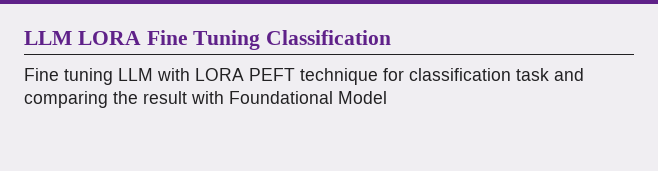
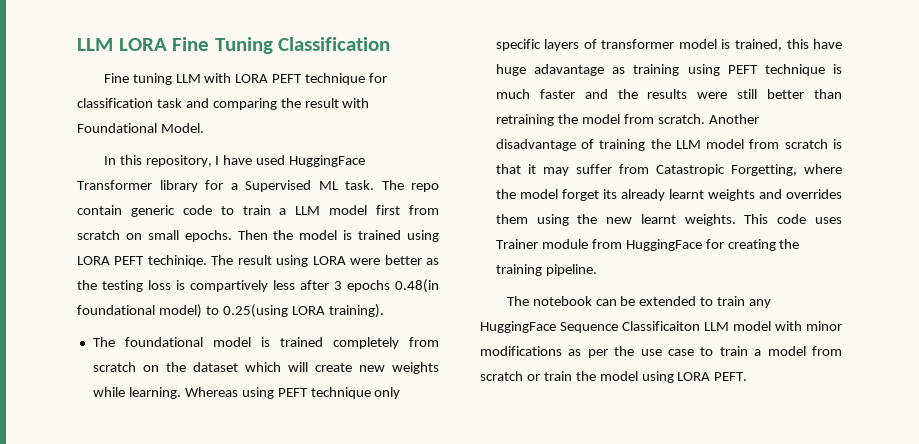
- Fine tuning LLM with LORA PEFT technique for classification task and comparing the result with Foundational Model
+ Fine tuning LLM with LORA PEFT technique for classification task and comparing the result with Foundational Model.
+ In this repository, I have used HuggingFace Transformer library for a Supervised ML task. The repo contain generic code to train a LLM model first from scratch on small epochs. Then the model is trained using LORA PEFT techiniqe. The result using LORA were better as the testing loss is compartively less after 3 epochs 0.48(in foundational model) to 0.25(using LORA training).
+ The foundational model is trained completely from scratch on the dataset which will create new weights while learning. Whereas using PEFT technique only specific layers of transformer model is trained, this have huge adavantage as training using PEFT technique is much faster and the results were still better than retraining the model from scratch. Another disadvantage of training the LLM model from scratch is that it may suffer from Catastropic Forgetting, where the model forget its already learnt weights and overrides them using the new learnt weights. This code uses Trainer module from HuggingFace for creating the training pipeline.
+ The notebook can be extended to train any HuggingFace Sequence Classificaiton LLM model with minor modifications as per the use case to train a model from scratch or train the model using LORA PEFT.

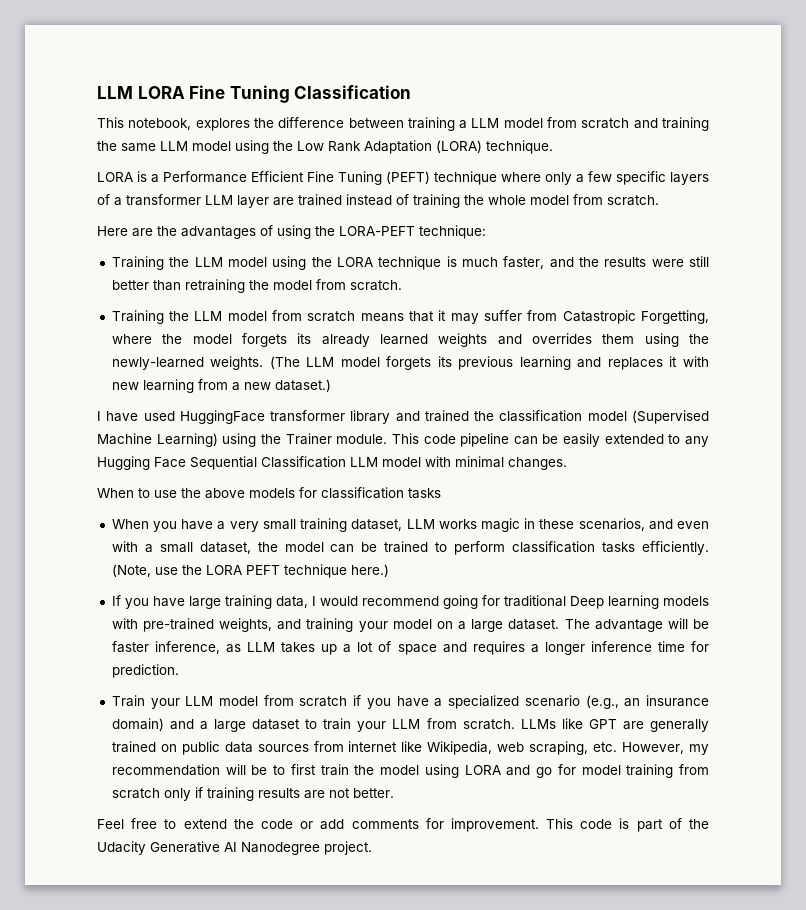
- Fine tuning LLM with LORA PEFT technique for classification task and comparing the result with Foundational Model.
- In this repository, I have used HuggingFace Transformer library for a Supervised ML task. The repo contain generic code to train a LLM model first from scratch on small epochs. Then the model is trained using LORA PEFT techiniqe. The result using LORA were better as the testing loss is compartively less after 3 epochs 0.48(in foundational model) to 0.25(using LORA training).
- The foundational model is trained completely from scratch on the dataset which will create new weights while learning. Whereas using PEFT technique only specific layers of transformer model is trained, this have huge adavantage as training using PEFT technique is much faster and the results were still better than retraining the model from scratch. Another disadvantage of training the LLM model from scratch is that it may suffer from Catastropic Forgetting, where the model forget its already learnt weights and overrides them using the new learnt weights. This code uses Trainer module from HuggingFace for creating the training pipeline.
- The notebook can be extended to train any HuggingFace Sequence Classificaiton LLM model with minor modifications as per the use case to train a model from scratch or train the model using LORA PEFT.
+ This notebook, explores the difference between training a LLM model from scratch and training the same LLM model using the Low Rank Adaptation (LORA) technique.
+ LORA is a Performance Efficient Fine Tuning (PEFT) technique where only a few specific layers of a transformer LLM layer are trained instead of training the whole model from scratch.
+ Here are the advantages of using the LORA-PEFT technique:
+ Training the LLM model using the LORA technique is much faster, and the results were still better than retraining the model from scratch.
+ Training the LLM model from scratch means that it may suffer from Catastropic Forgetting, where the model forgets its already learned weights and overrides them using the newly-learned weights. (The LLM model forgets its previous learning and replaces it with new learning from a new dataset.)
+ I have used HuggingFace transformer library and trained the classification model (Supervised Machine Learning) using the Trainer module. This code pipeline can be easily extended to any Hugging Face Sequential Classification LLM model with minimal changes.
+ When to use the above models for classification tasks
+ When you have a very small training dataset, LLM works magic in these scenarios, and even with a small dataset, the model can be trained to perform classification tasks efficiently. (Note, use the LORA PEFT technique here.)
+ If you have large training data, I would recommend going for traditional Deep learning models with pre-trained weights, and training your model on a large dataset. The advantage will be faster inference, as LLM takes up a lot of space and requires a longer inference time for prediction.
+ Train your LLM model from scratch if you have a specialized scenario (e.g., an insurance domain) and a large dataset to train your LLM from scratch. LLMs like GPT are generally trained on public data sources from internet like Wikipedia, web scraping, etc. However, my recommendation will be to first train the model using LORA and go for model training from scratch only if training results are not better.
+ Feel free to extend the code or add comments for improvement. This code is part of the Udacity Generative AI Nanodegree project.

